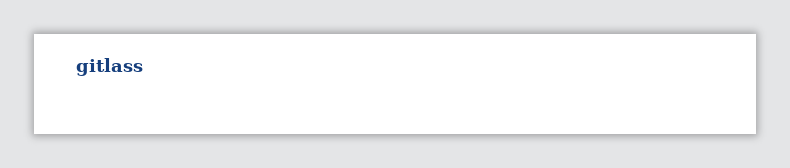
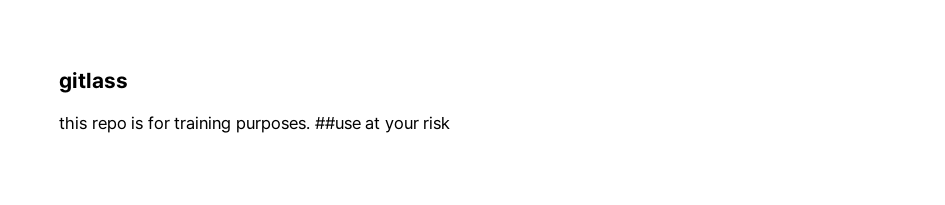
+ this repo is for training purposes. ##use at your risk

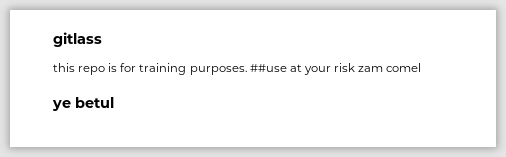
- ##use at your risk
+ ##use at your risk zam comel
+ ye betul

